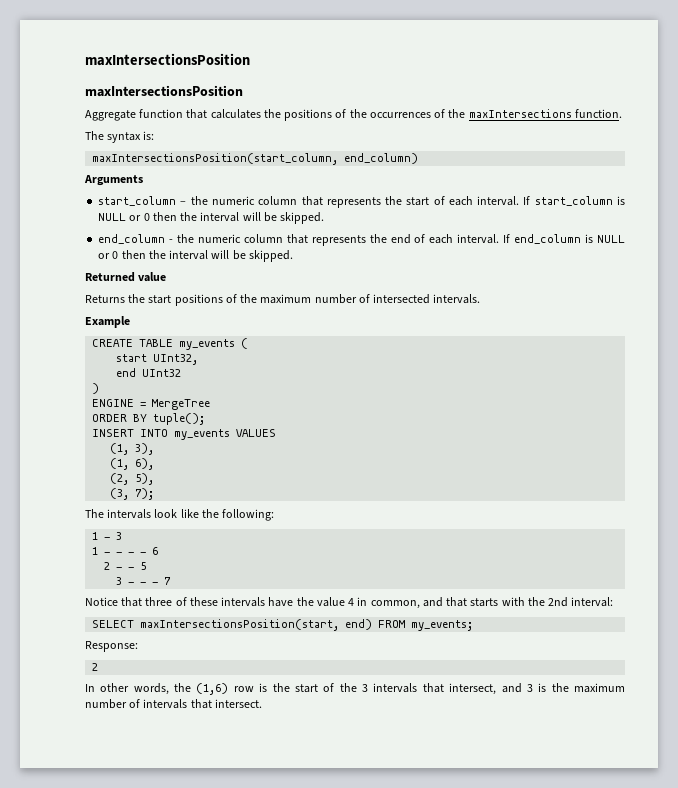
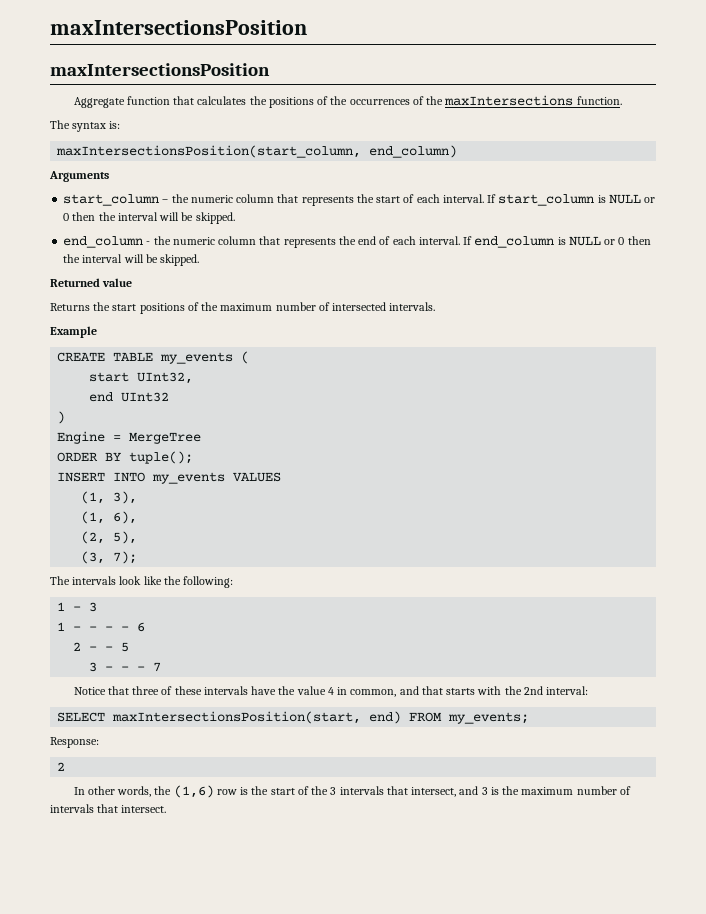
- ENGINE = MergeTree
+ Engine = MergeTree

